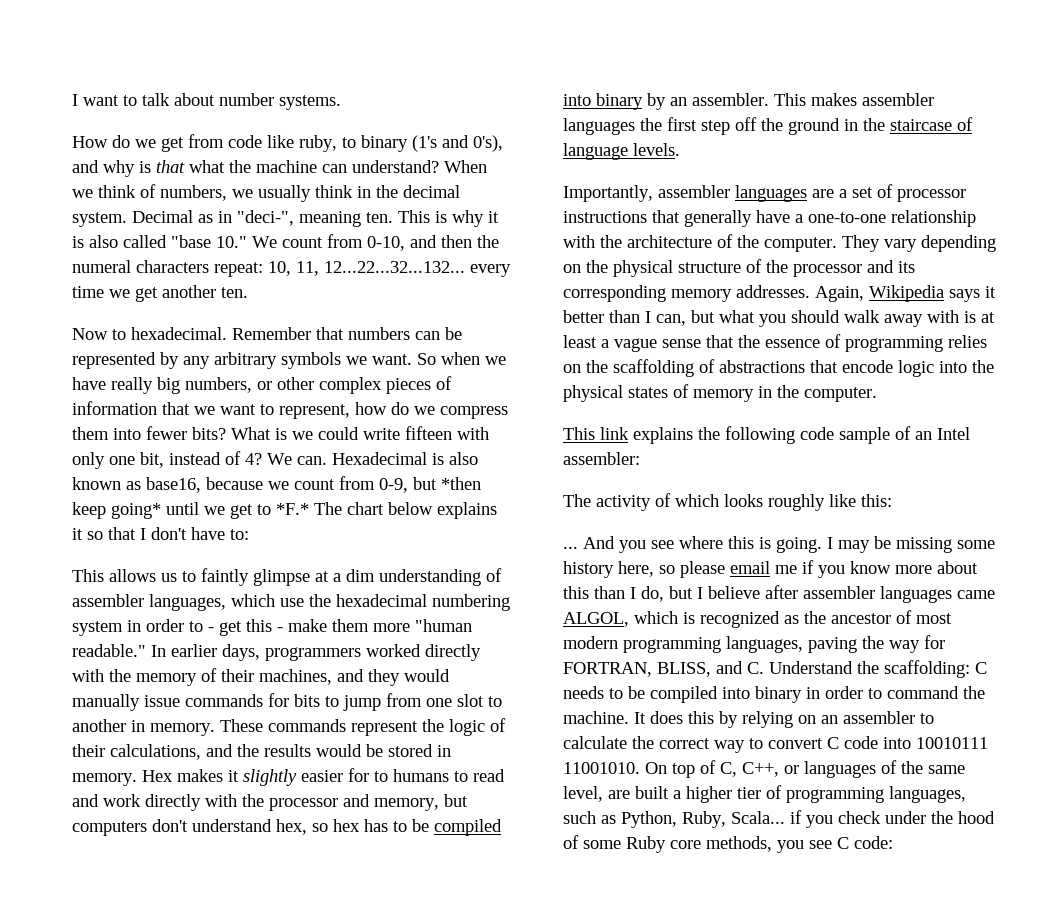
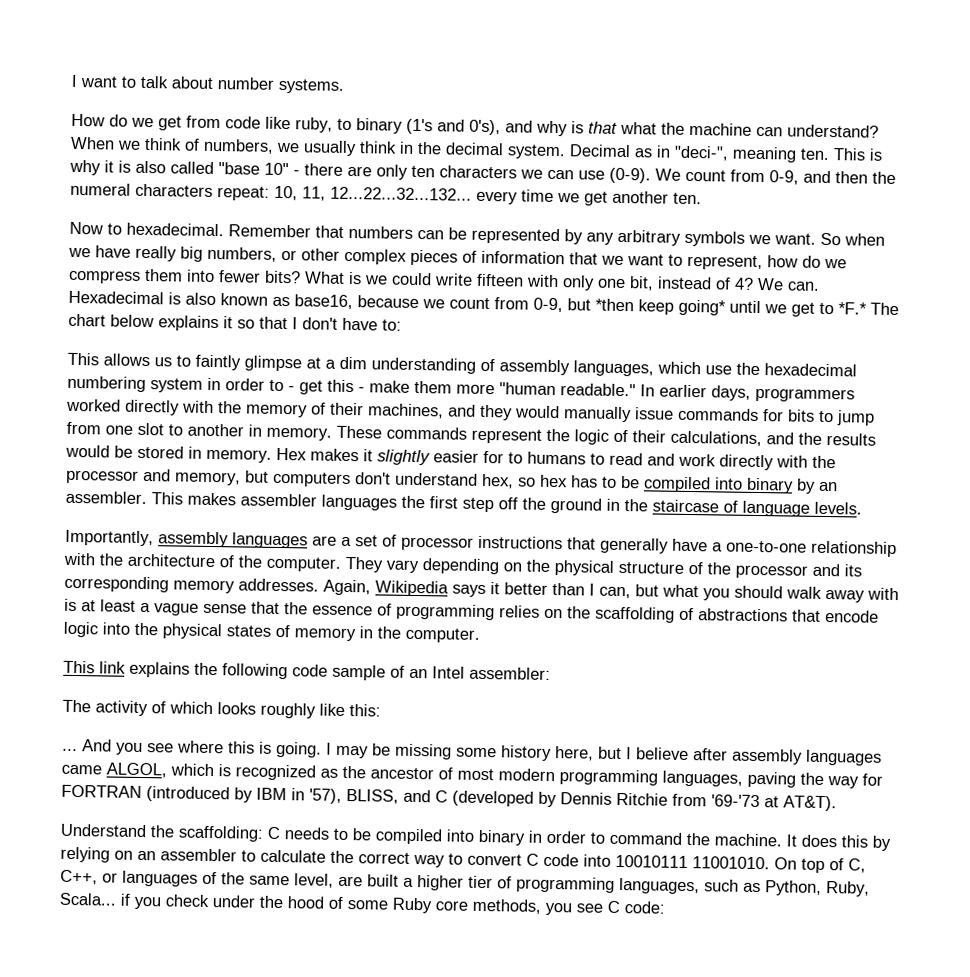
- This is why it is also called "base 10." We count from 0-10, and then the numeral characters repeat: 10, 11, 12...22...32...132... every time we get another ten.
+ This is why it is also called "base 10" - there are only ten characters we can use (0-9). We count from 0-9, and then the numeral characters repeat: 10, 11, 12...22...32...132... every time we get another ten.
- This allows us to faintly glimpse at a dim understanding of assembler languages, which use the hexadecimal numbering system in order to - get this - make them more "human readable."
+ This allows us to faintly glimpse at a dim understanding of assembly languages, which use the hexadecimal numbering system in order to - get this - make them more "human readable."
- Importantly, assembler languages are a set of processor instructions that generally have a one-to-one relationship with the architecture of the computer.
+ Importantly, assembly languages are a set of processor instructions that generally have a one-to-one relationship with the architecture of the computer.
- I may be missing some history here, so please email me if you know more about this than I do, but I believe after assembler languages came ALGOL, which is recognized as the ancestor of most modern programming languages, paving the way for FORTRAN, BLISS, and C. Understand the scaffolding: C needs to be compiled into binary in order to command the machine.
+ I may be missing some history here, but I believe after assembly languages came ALGOL, which is recognized as the ancestor of most modern programming languages, paving the way for FORTRAN (introduced by IBM in '57), BLISS, and C (developed by Dennis Ritchie from '69-'73 at AT&T).
+ Understand the scaffolding: C needs to be compiled into binary in order to command the machine.

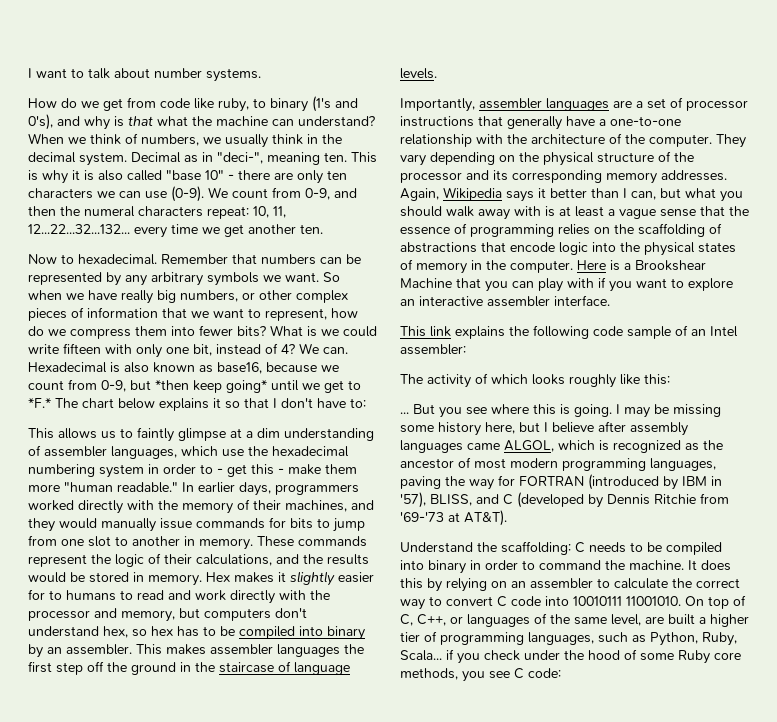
- This allows us to faintly glimpse at a dim understanding of assembly languages, which use the hexadecimal numbering system in order to - get this - make them more "human readable."
+ This allows us to faintly glimpse at a dim understanding of assembler languages, which use the hexadecimal numbering system in order to - get this - make them more "human readable."
- Importantly, assembly languages are a set of processor instructions that generally have a one-to-one relationship with the architecture of the computer.
+ Importantly, assembler languages are a set of processor instructions that generally have a one-to-one relationship with the architecture of the computer.
+ Here is a Brookshear Machine that you can play with if you want to explore an interactive assembler interface.
- And you see where this is going.
+ But you see where this is going.

